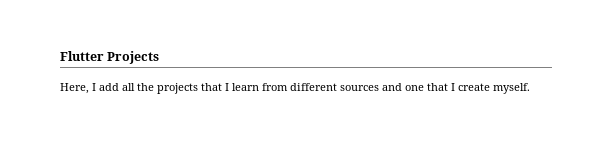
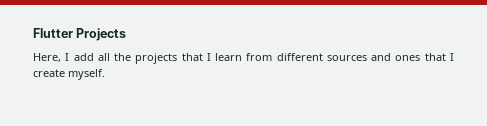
- Here, I add all the projects that I learn from different sources and one that I create myself.
+ Here, I add all the projects that I learn from different sources and ones that I create myself.

